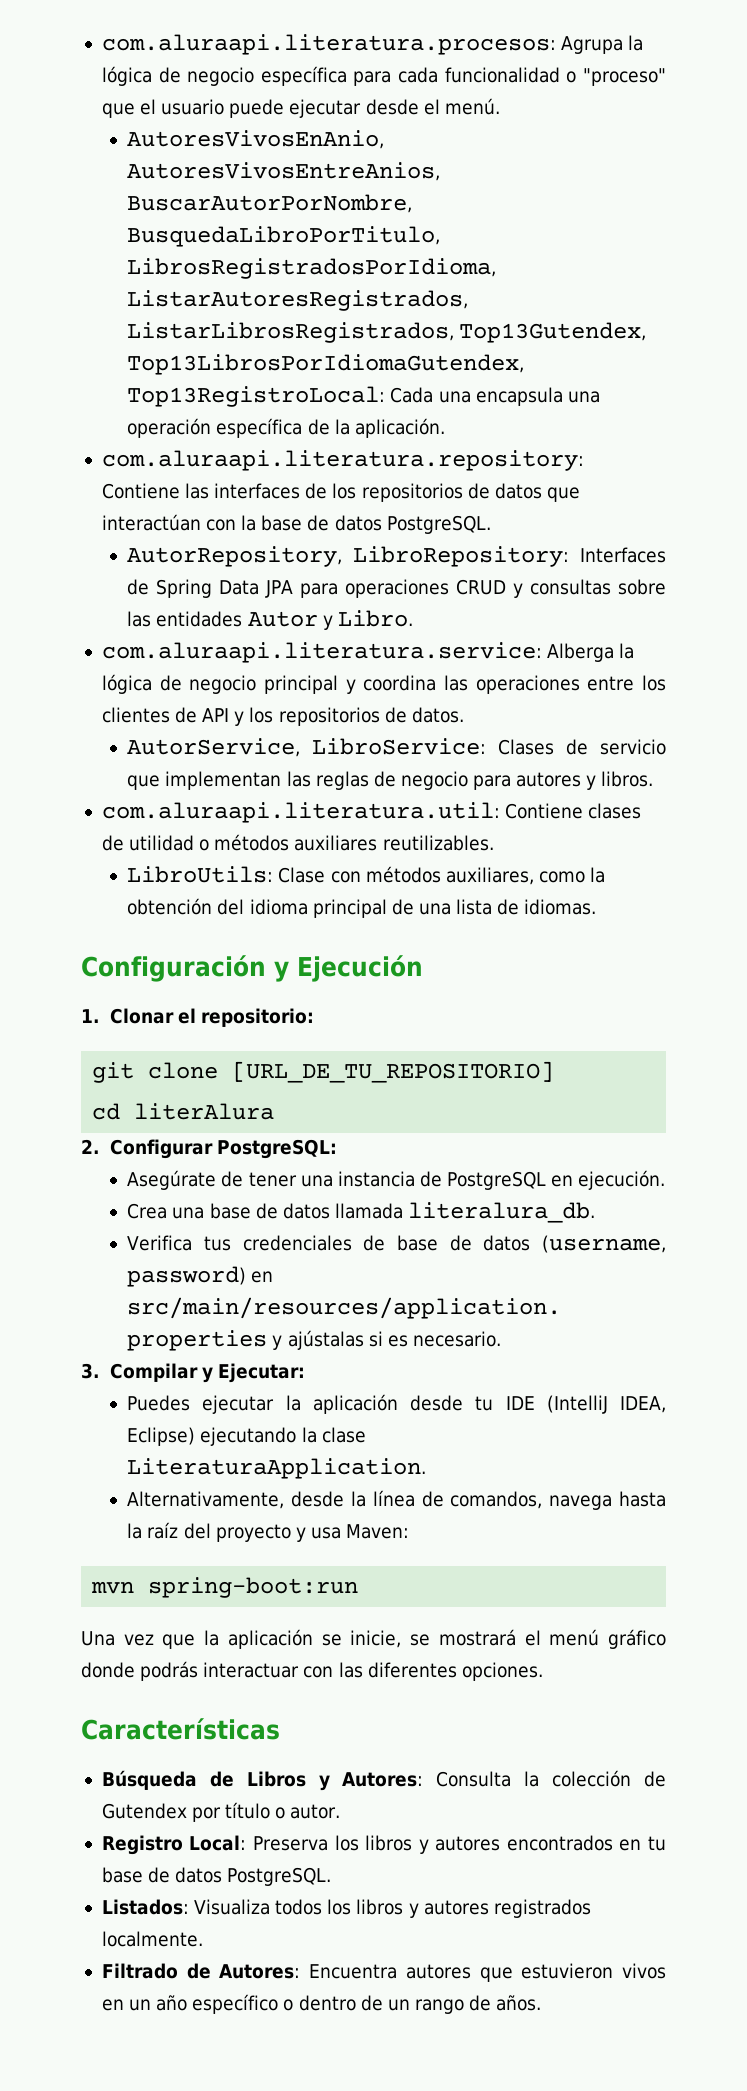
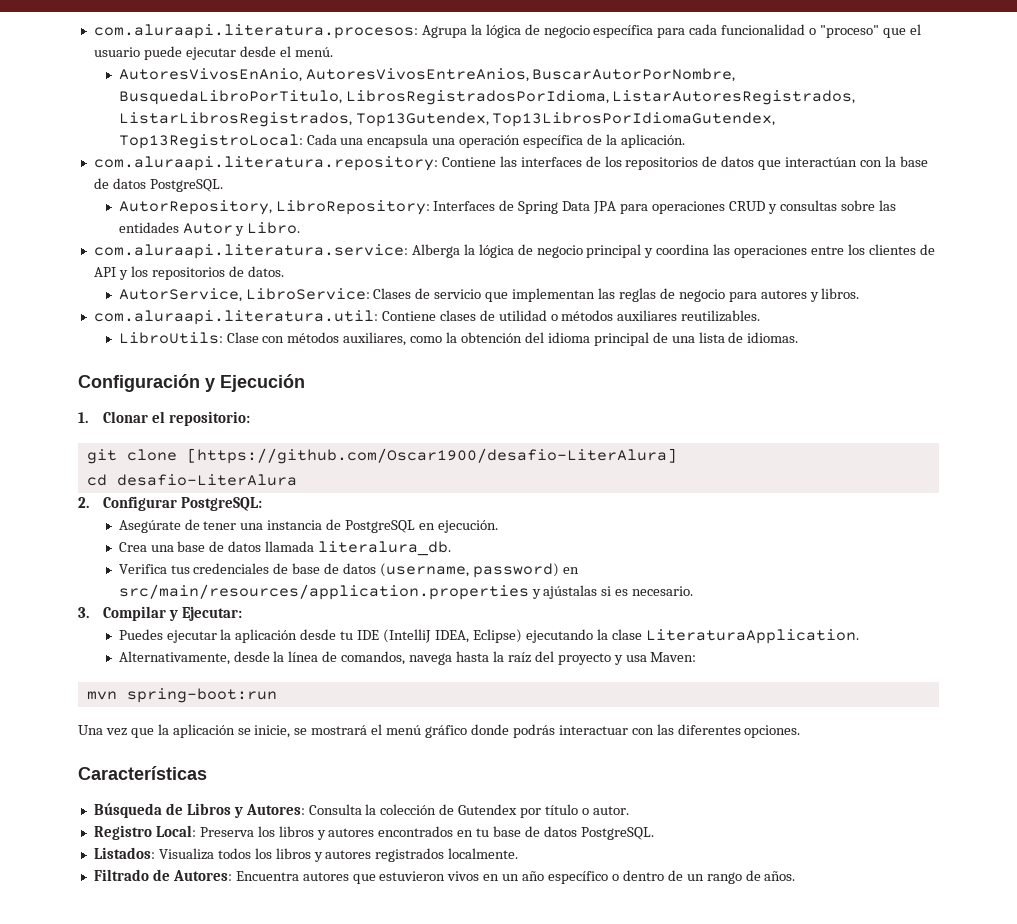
- git clone [URL_DE_TU_REPOSITORIO]
+ git clone [https://github.com/Oscar1900/desafio-LiterAlura]
- cd literAlura
+ cd desafio-LiterAlura

